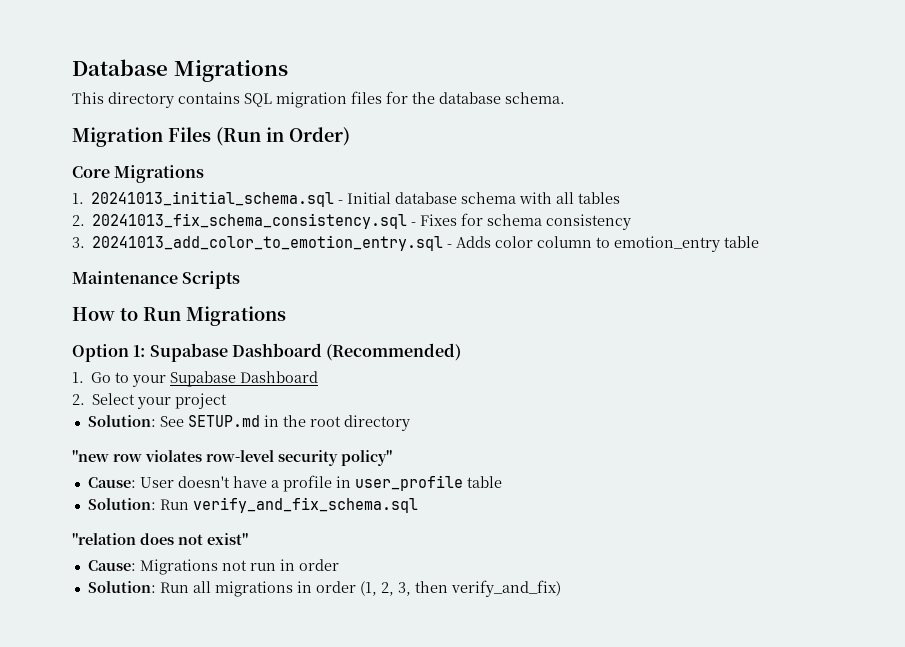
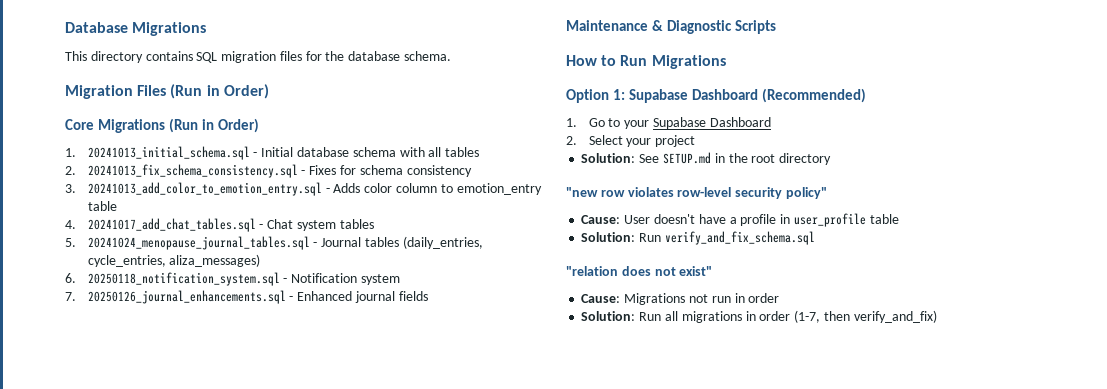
- Core Migrations
+ Core Migrations (Run in Order)
+ 4. 20241017_add_chat_tables.sql - Chat system tables
+ 5. 20241024_menopause_journal_tables.sql - Journal tables (daily_entries, cycle_entries, aliza_messages)
+ 6. 20250118_notification_system.sql - Notification system
+ 7. 20250126_journal_enhancements.sql - Enhanced journal fields
- Maintenance Scripts
+ Maintenance & Diagnostic Scripts
- Solution: Run all migrations in order (1, 2, 3, then verify_and_fix)
+ Solution: Run all migrations in order (1-7, then verify_and_fix)

